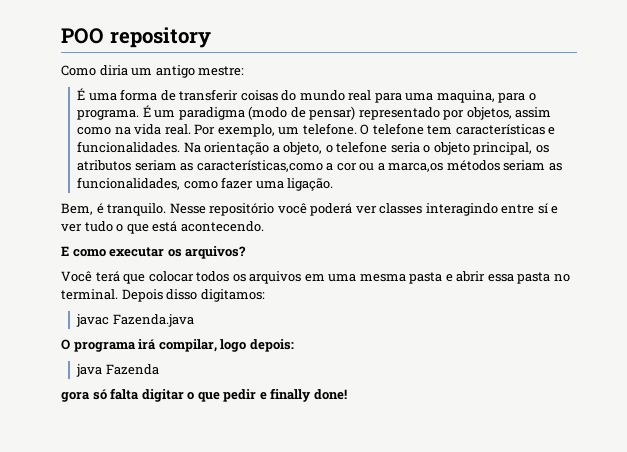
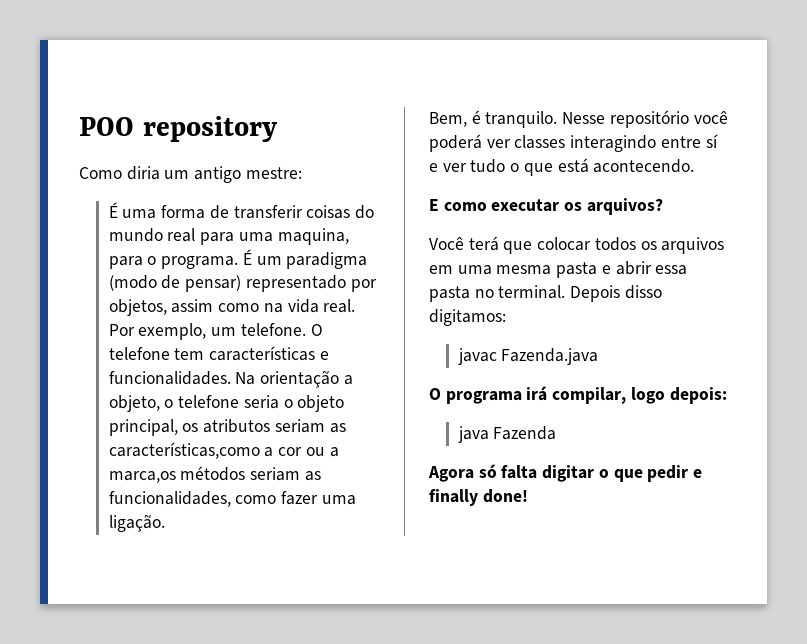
- gora só falta digitar o que pedir e finally done!
+ Agora só falta digitar o que pedir e finally done!

